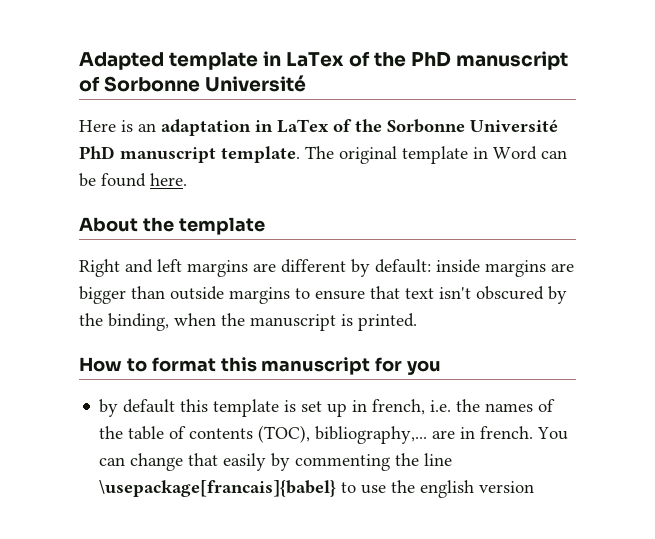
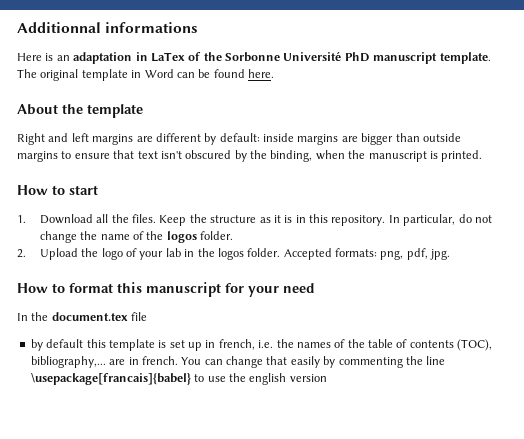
- Adapted template in LaTex of the PhD manuscript of Sorbonne Université
+ Additionnal informations
+ How to start
+ 1. Download all the files. Keep the structure as it is in this repository. In particular, do not change the name of the logos folder.
+ 2. Upload the logo of your lab in the logos folder. Accepted formats: png, pdf, jpg.
- How to format this manuscript for you
+ How to format this manuscript for your need
+ In the document.tex file

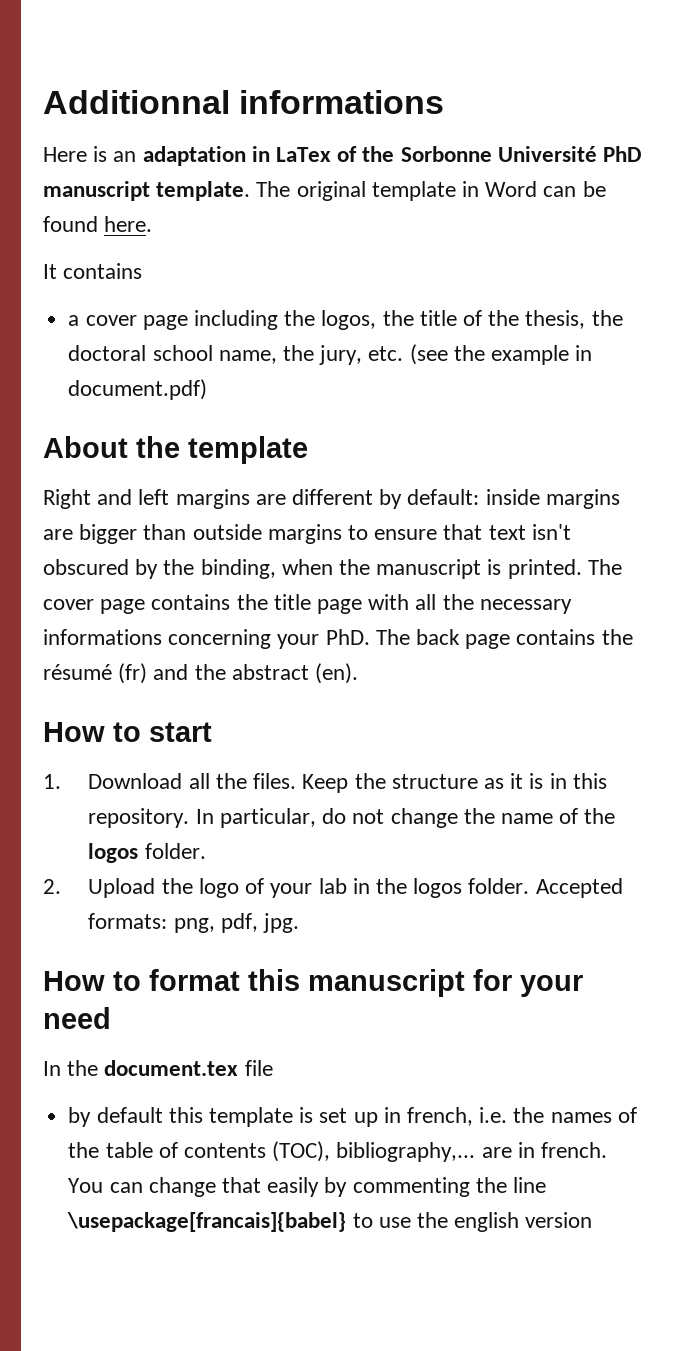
+ It contains
+ a cover page including the logos, the title of the thesis, the doctoral school name, the jury, etc. (see the example in document.pdf)
+ The cover page contains the title page with all the necessary informations concerning your PhD. The back page contains the résumé (fr) and the abstract (en).

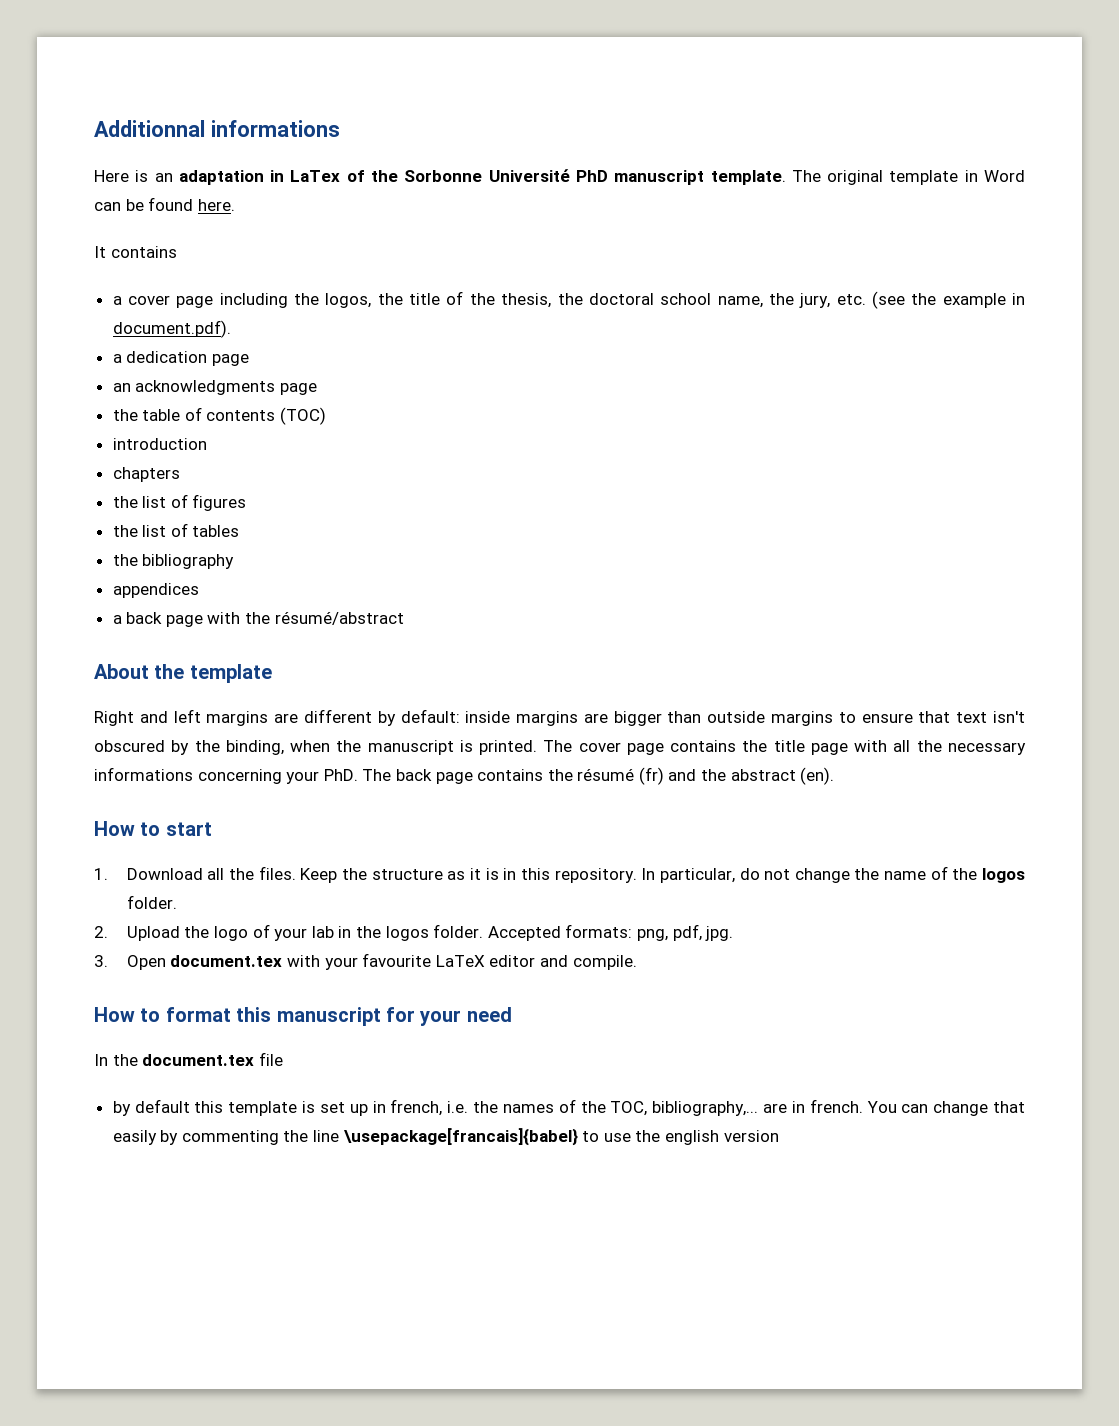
- a cover page including the logos, the title of the thesis, the doctoral school name, the jury, etc. (see the example in document.pdf)
+ a cover page including the logos, the title of the thesis, the doctoral school name, the jury, etc. (see the example in document.pdf).
+ a dedication page
+ an acknowledgments page
+ the table of contents (TOC)
+ introduction
+ chapters
+ the list of figures
+ the list of tables
+ the bibliography
+ appendices
+ a back page with the résumé/abstract
+ 3. Open document.tex with your favourite LaTeX editor and compile.
- by default this template is set up in french, i.e. the names of the table of contents (TOC), bibliography,... are in french.
+ by default this template is set up in french, i.e. the names of the TOC, bibliography,... are in french.

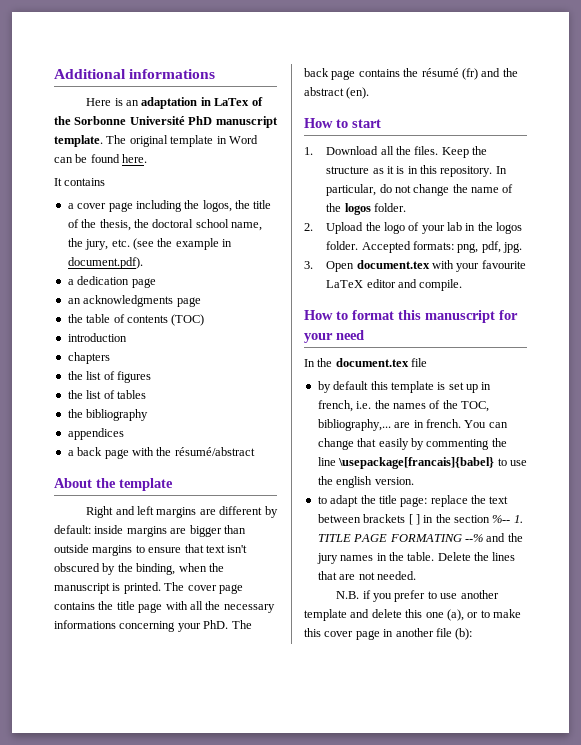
- Additionnal informations
+ Additional informations
- You can change that easily by commenting the line \usepackage[francais]{babel} to use the english version
+ You can change that easily by commenting the line \usepackage[francais]{babel} to use the english version.
+ to adapt the title page: replace the text between brackets [ ] in the section %-- 1. TITLE PAGE FORMATING --% and the jury names in the table. Delete the lines that are not needed.
+ N.B. if you prefer to use another template and delete this one (a), or to make this cover page in another file (b):

